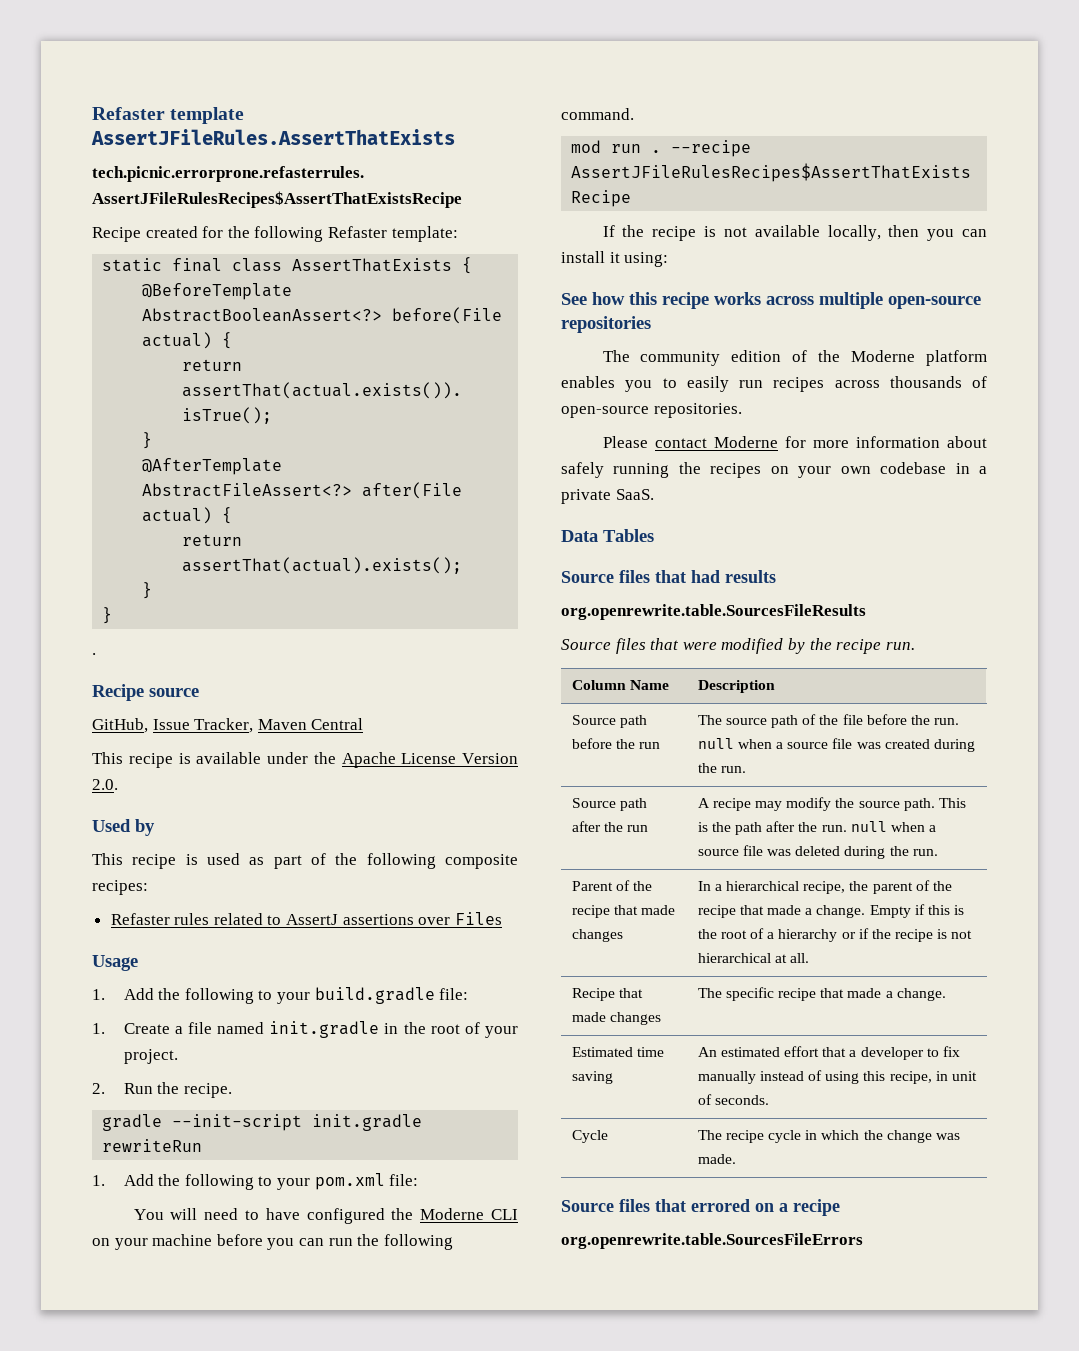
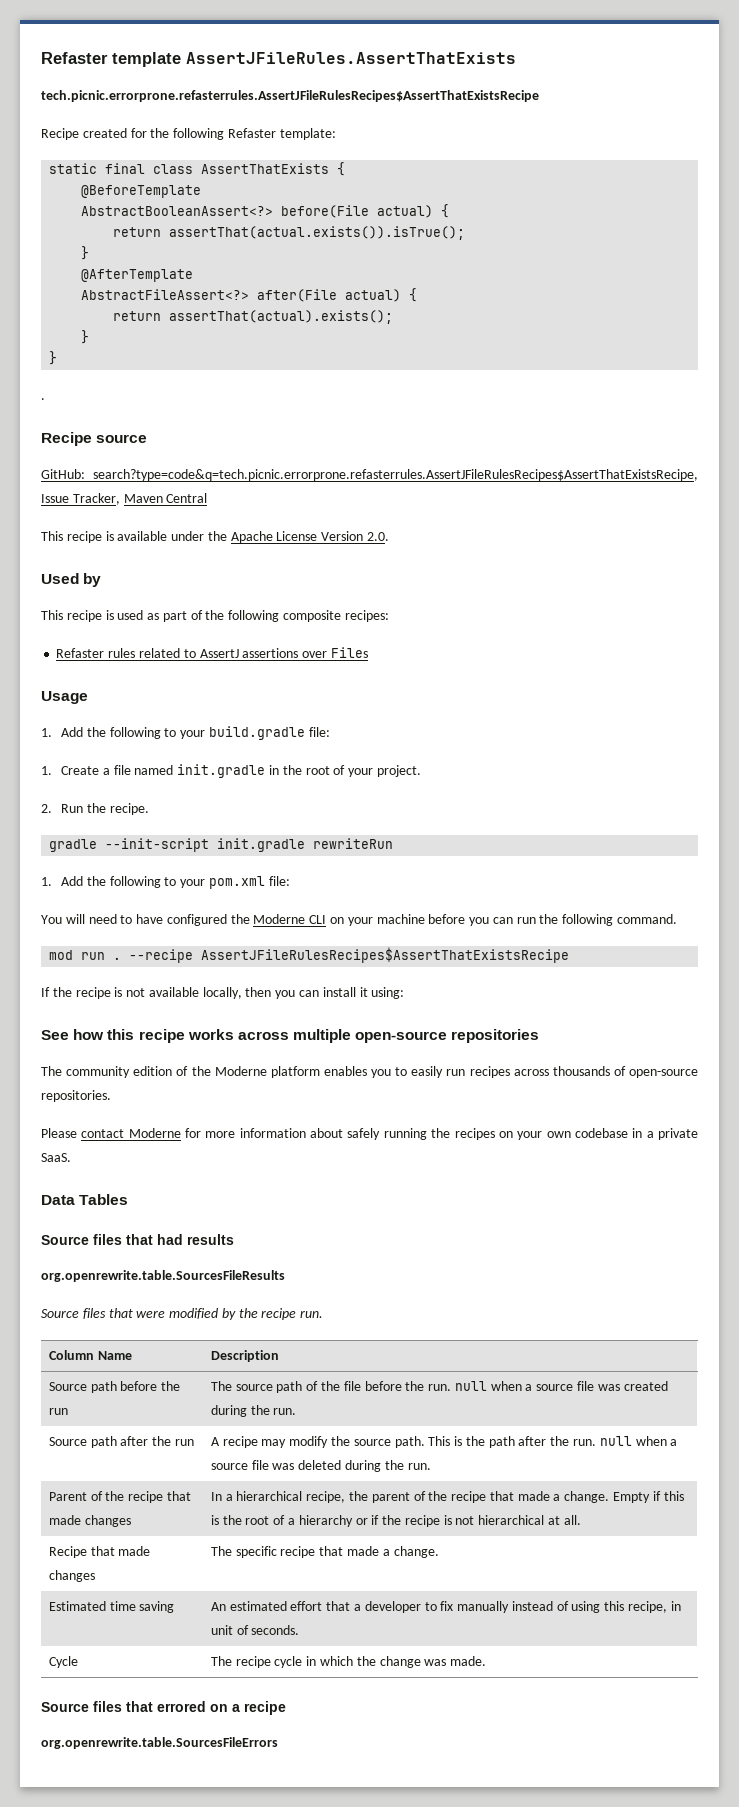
- GitHub, Issue Tracker, Maven Central
+ GitHub: search?type=code&q=tech.picnic.errorprone.refasterrules.AssertJFileRulesRecipes$AssertThatExistsRecipe, Issue Tracker, Maven Central

